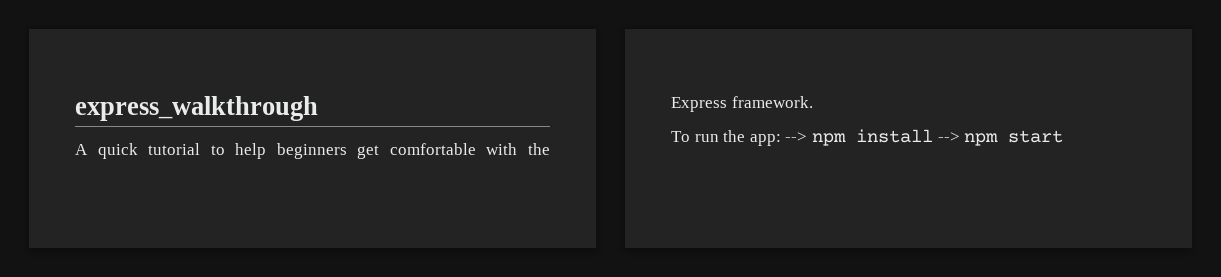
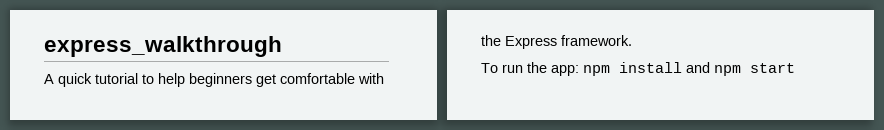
- To run the app: --> npm install --> npm start
+ To run the app: npm install and npm start

